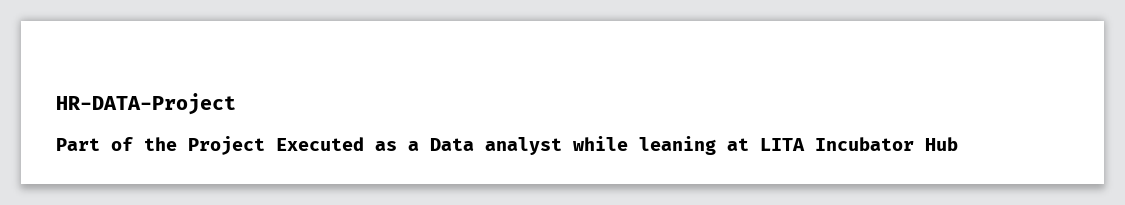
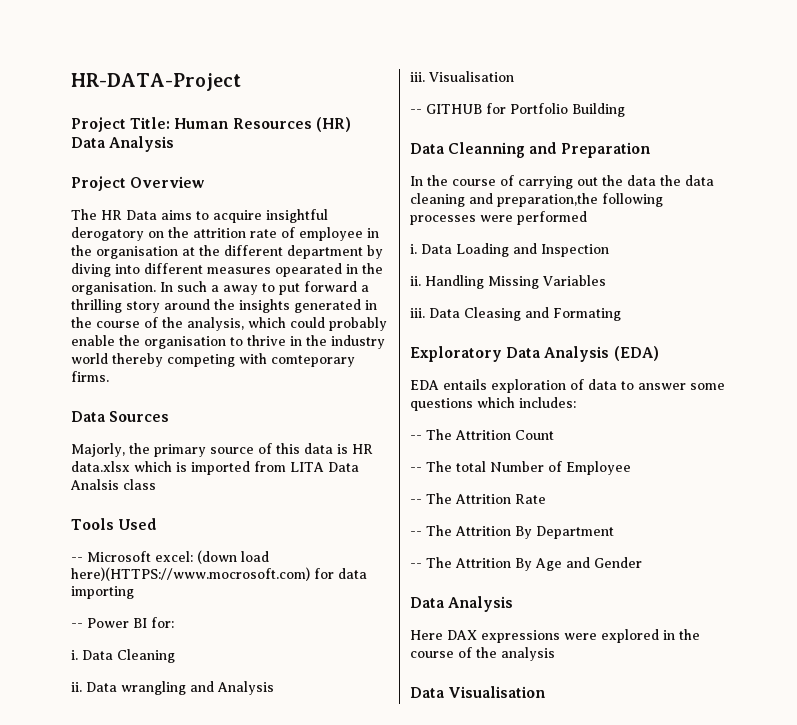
- Part of the Project Executed as a Data analyst while leaning at LITA Incubator Hub
+ Project Title: Human Resources (HR) Data Analysis
+ Project Overview
+ The HR Data aims to acquire insightful derogatory on the attrition rate of employee in the organisation at the different department by diving into different measures opearated in the organisation. In such a away to put forward a thrilling story around the insights generated in the course of the analysis, which could probably enable the organisation to thrive in the industry world thereby competing with comteporary firms.
+ Data Sources
+ Majorly, the primary source of this data is HR data.xlsx which is imported from LITA Data Analsis class
+ Tools Used
+ -- Microsoft excel: (down load here)(HTTPS://www.mocrosoft.com) for data importing
+ -- Power BI for:
+ i. Data Cleaning
+ ii. Data wrangling and Analysis
+ iii. Visualisation
+ -- GITHUB for Portfolio Building
+ Data Cleanning and Preparation
+ In the course of carrying out the data the data cleaning and preparation,the following processes were performed
+ i. Data Loading and Inspection
+ ii. Handling Missing Variables
+ iii. Data Cleasing and Formating
+ Exploratory Data Analysis (EDA)
+ EDA entails exploration of data to answer some questions which includes:
+ -- The Attrition Count
+ -- The total Number of Employee
+ -- The Attrition Rate
+ -- The Attrition By Department
+ -- The Attrition By Age and Gender
+ Data Analysis
+ Here DAX expressions were explored in the course of the analysis
+ Data Visualisation

